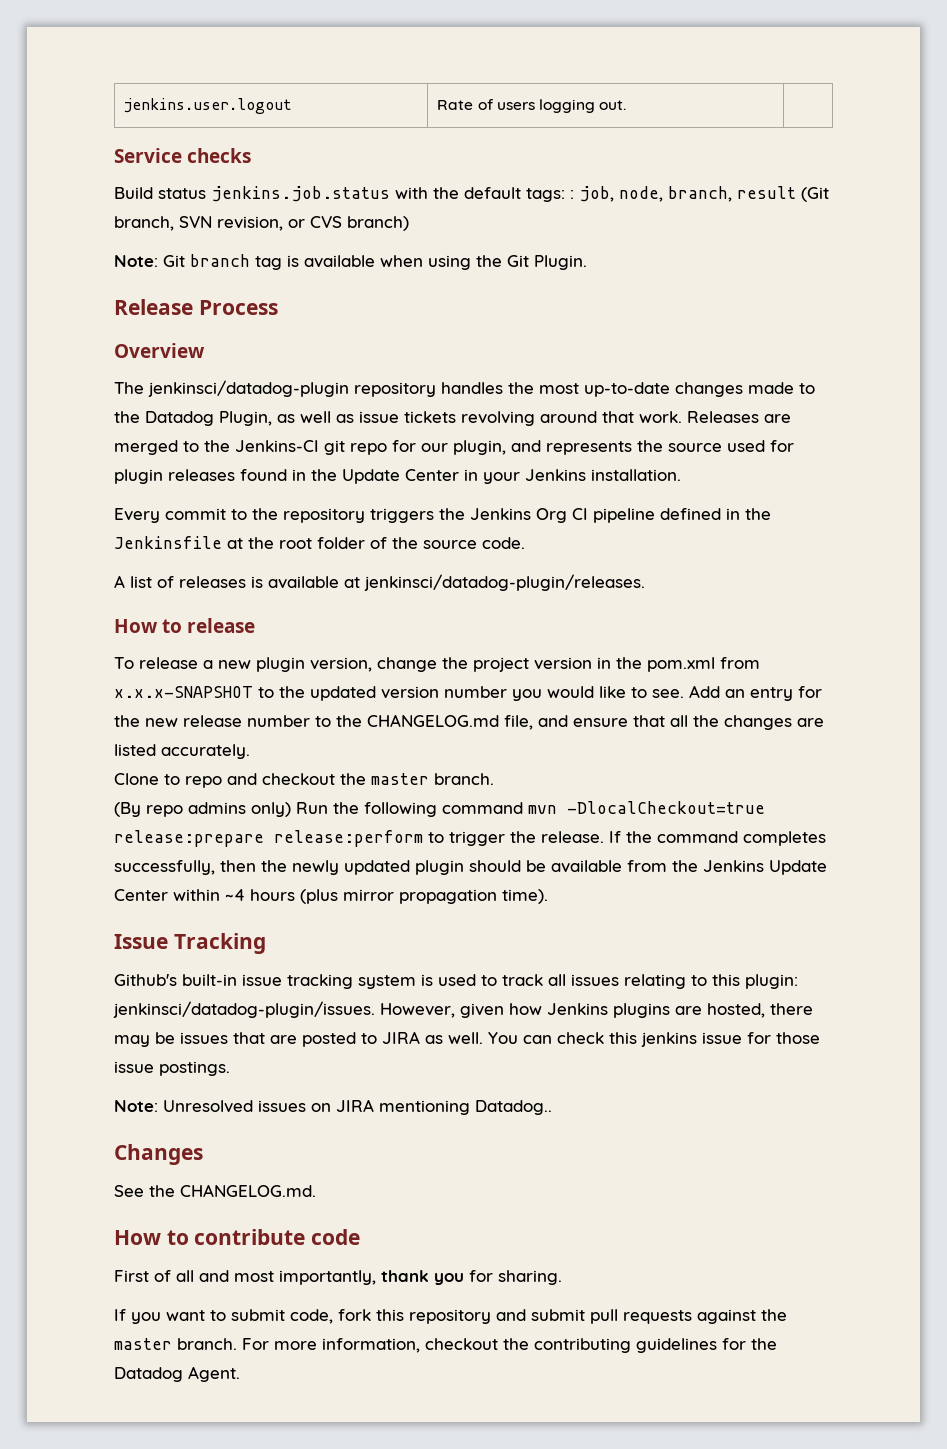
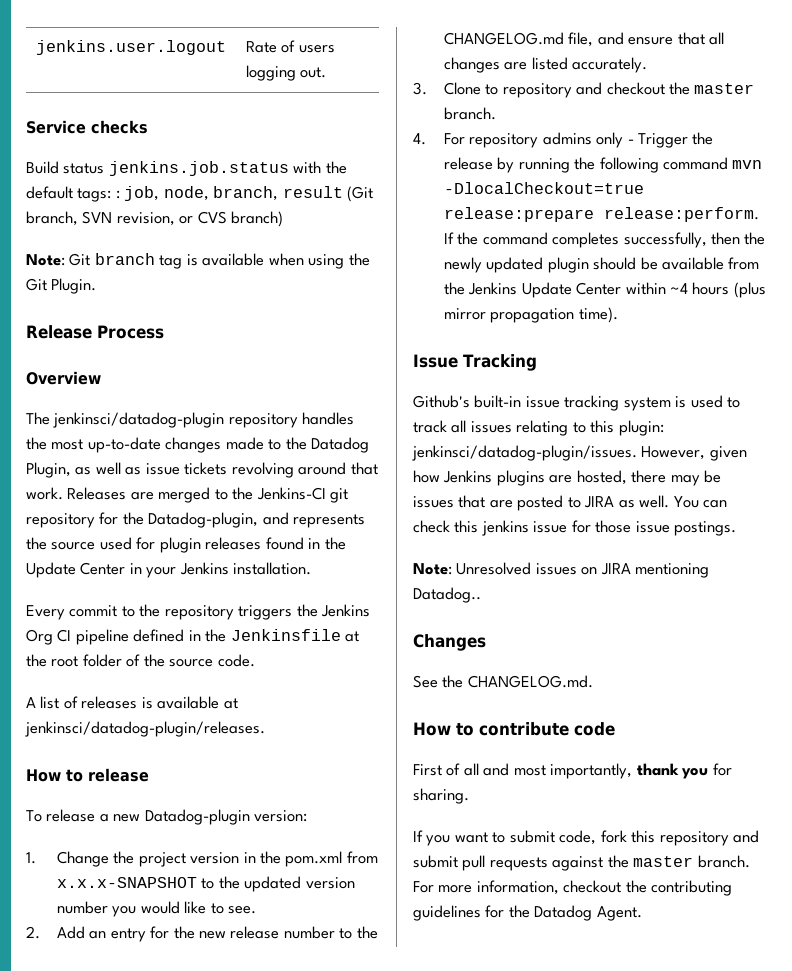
- Releases are merged to the Jenkins-CI git repo for our plugin, and represents the source used for plugin releases found in the Update Center in your Jenkins installation.
+ Releases are merged to the Jenkins-CI git repository for the Datadog-plugin, and represents the source used for plugin releases found in the Update Center in your Jenkins installation.
- To release a new plugin version, change the project version in the pom.xml from x.x.x-SNAPSHOT to the updated version number you would like to see. Add an entry for the new release number to the CHANGELOG.md file, and ensure that all the changes are listed accurately.
+ To release a new Datadog-plugin version:
+ 1. Change the project version in the pom.xml from x.x.x-SNAPSHOT to the updated version number you would like to see.
+ 2. Add an entry for the new release number to the CHANGELOG.md file, and ensure that all changes are listed accurately.
- Clone to repo and checkout the master branch.
+ 3. Clone to repository and checkout the master branch.
- (By repo admins only) Run the following command mvn -DlocalCheckout=true release:prepare release:perform to trigger the release.
+ 4. For repository admins only - Trigger the release by running the following command mvn -DlocalCheckout=true release:prepare release:perform.

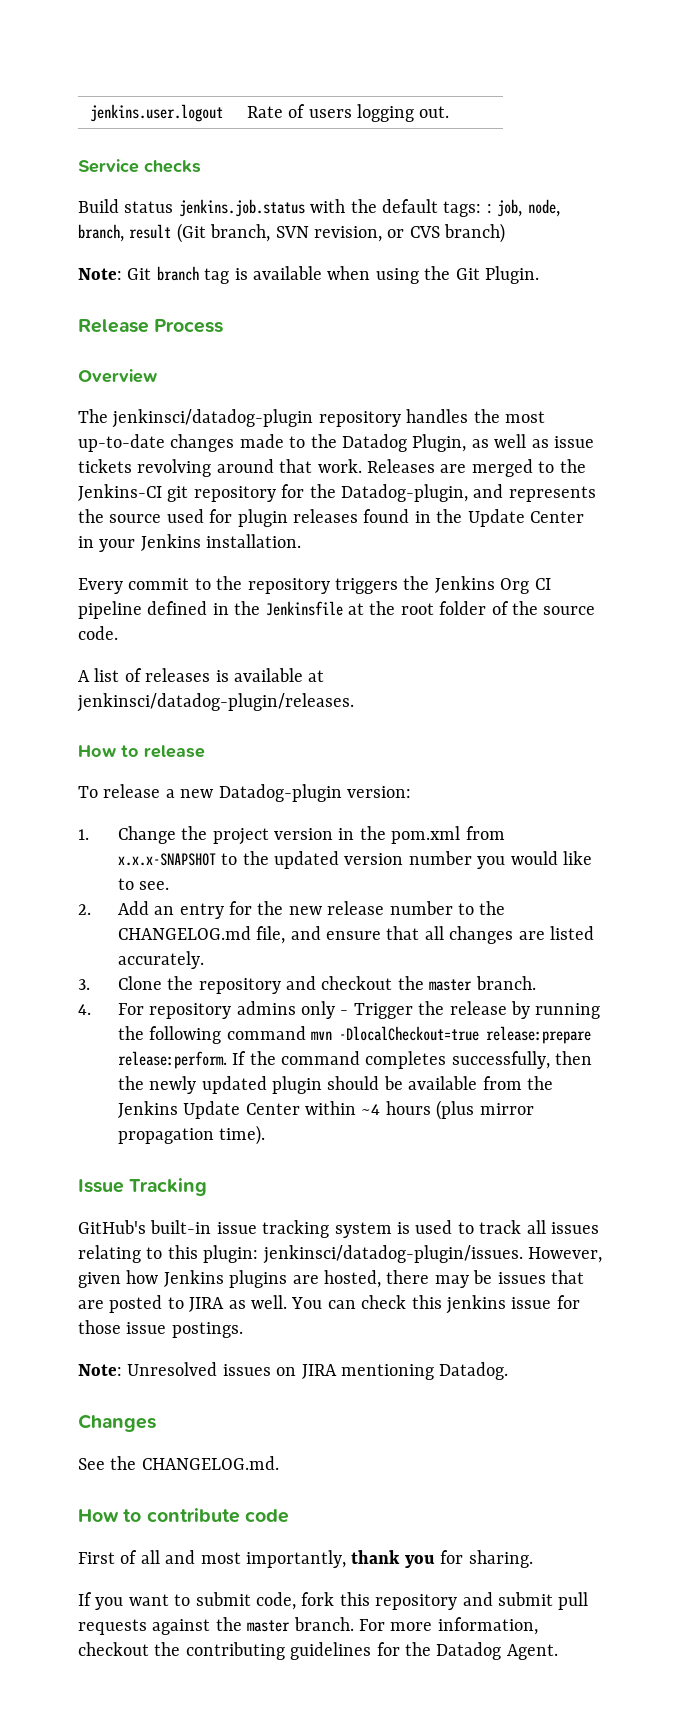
- 3. Clone to repository and checkout the master branch.
+ 3. Clone the repository and checkout the master branch.
- Github's built-in issue tracking system is used to track all issues relating to this plugin: jenkinsci/datadog-plugin/issues.
+ GitHub's built-in issue tracking system is used to track all issues relating to this plugin: jenkinsci/datadog-plugin/issues.
- Note: Unresolved issues on JIRA mentioning Datadog..
+ Note: Unresolved issues on JIRA mentioning Datadog.

